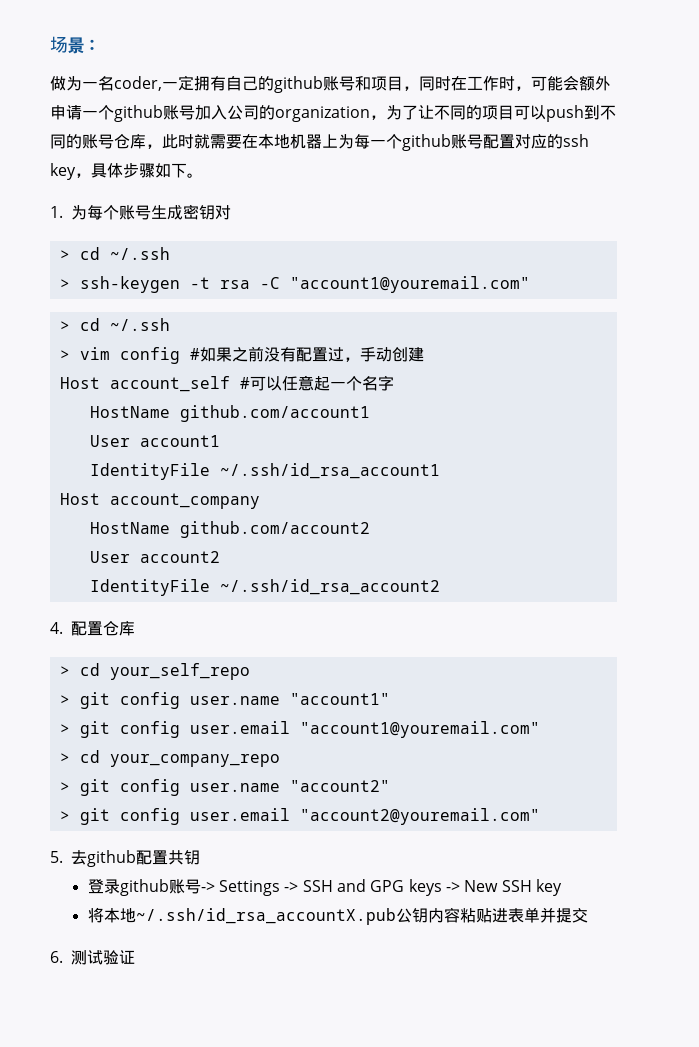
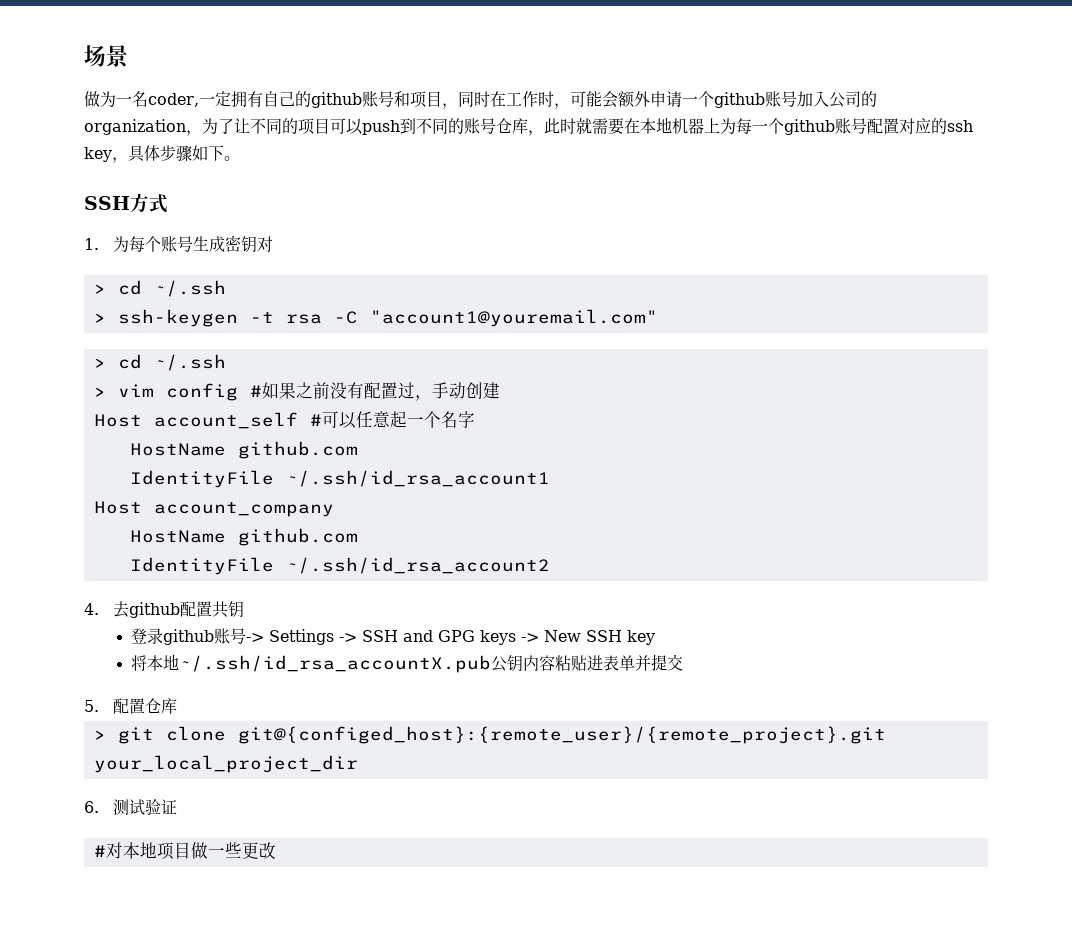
- 场景：
+ 场景
+ SSH方式
  Host account_self #可以任意起一个名字
- HostName github.com/account1
- User account1
+ HostName github.com
  Host account_company
- HostName github.com/account2
- User account2
+ HostName github.com
- 4.配置仓库
- > cd your_self_repo
- > git config user.name "account1"
- > git config user.email "account1@youremail.com"
- > cd your_company_repo
- > git config user.name "account2"
- > git config user.email "account2@youremail.com"
- 5.去github配置共钥
+ 4.去github配置共钥
+ 5.配置仓库
+ > git clone git@{configed_host}:{remote_user}/{remote_project}.git your_local_project_dir
  6.测试验证
+ #对本地项目做一些更改

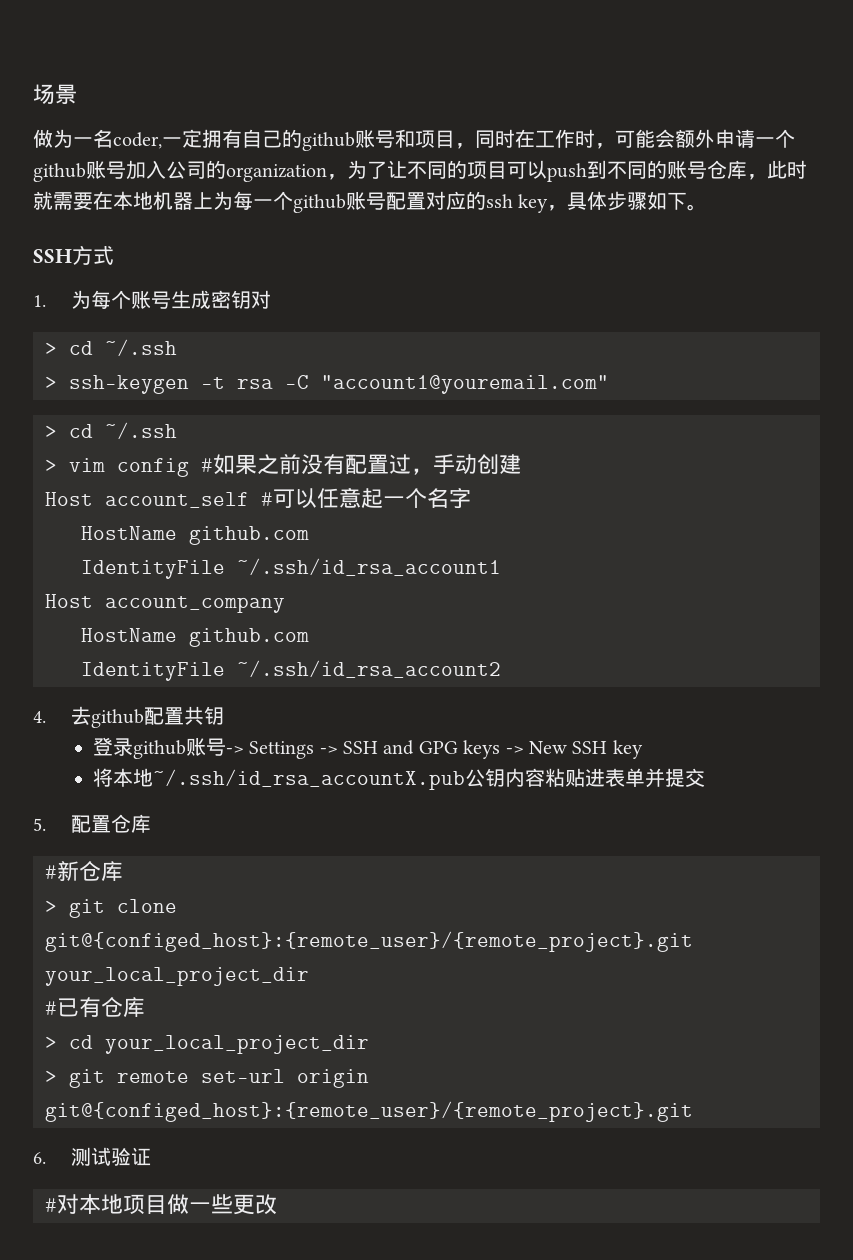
+ #新仓库
+ #已有仓库
+ > cd your_local_project_dir
+ > git remote set-url origin git@{configed_host}:{remote_user}/{remote_project}.git

